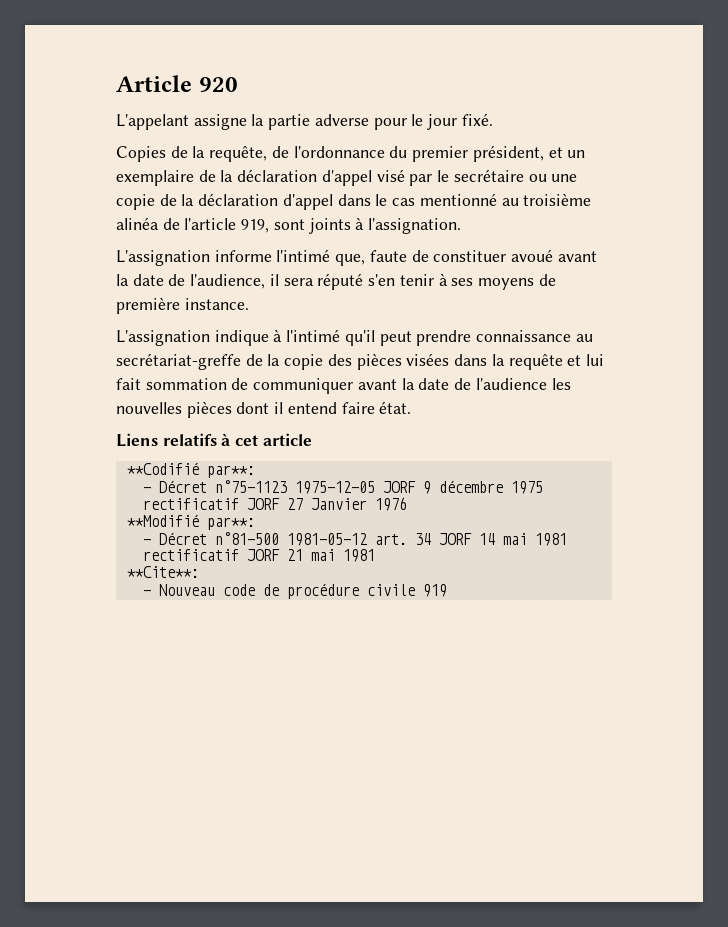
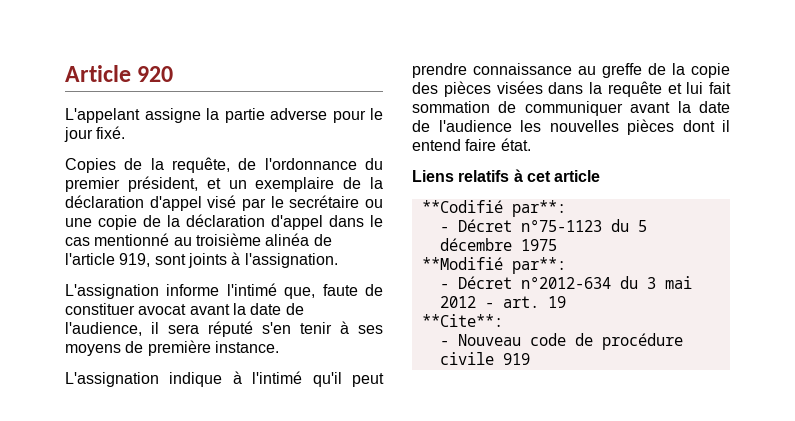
- L'assignation informe l'intimé que, faute de constituer avoué avant la date de l'audience, il sera réputé s'en tenir à ses moyens de première instance.
+ L'assignation informe l'intimé que, faute de constituer avocat avant la date de l'audience, il sera réputé s'en tenir à ses moyens de première instance.
- L'assignation indique à l'intimé qu'il peut prendre connaissance au secrétariat-greffe de la copie des pièces visées dans la requête et lui fait sommation de communiquer avant la date de l'audience les nouvelles pièces dont il entend faire état.
+ L'assignation indique à l'intimé qu'il peut prendre connaissance au greffe de la copie des pièces visées dans la requête et lui fait sommation de communiquer avant la date de l'audience les nouvelles pièces dont il entend faire état.
- - Décret n°75-1123 1975-12-05 JORF 9 décembre 1975 rectificatif JORF 27 Janvier 1976
+ - Décret n°75-1123 du 5 décembre 1975
- - Décret n°81-500 1981-05-12 art. 34 JORF 14 mai 1981 rectificatif JORF 21 mai 1981
+ - Décret n°2012-634 du 3 mai 2012 - art. 19

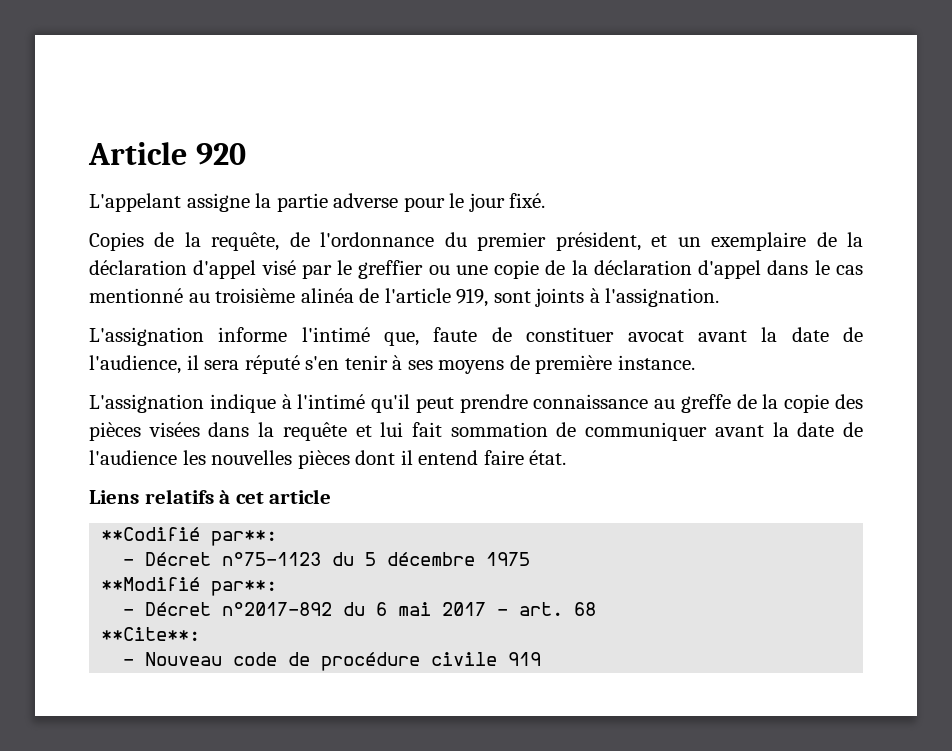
- Copies de la requête, de l'ordonnance du premier président, et un exemplaire de la déclaration d'appel visé par le secrétaire ou une copie de la déclaration d'appel dans le cas mentionné au troisième alinéa de l'article 919, sont joints à l'assignation.
+ Copies de la requête, de l'ordonnance du premier président, et un exemplaire de la déclaration d'appel visé par le greffier ou une copie de la déclaration d'appel dans le cas mentionné au troisième alinéa de l'article 919, sont joints à l'assignation.
- - Décret n°2012-634 du 3 mai 2012 - art. 19
+ - Décret n°2017-892 du 6 mai 2017 - art. 68

